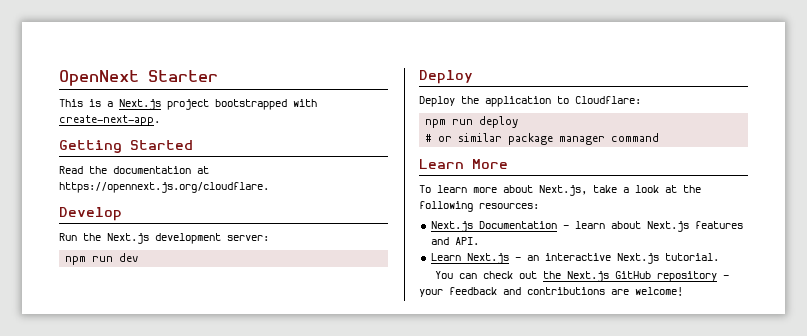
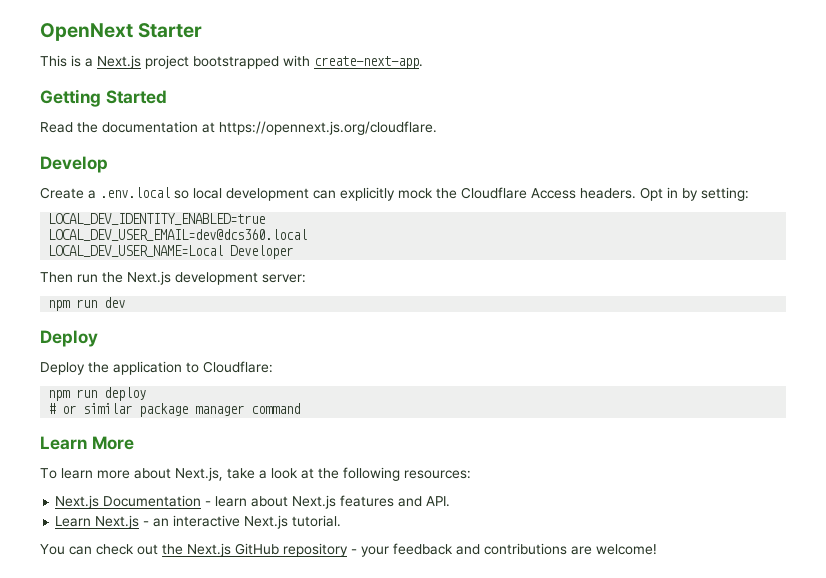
- Run the Next.js development server:
+ Create a .env.local so local development can explicitly mock the Cloudflare Access headers. Opt in by setting:
+ LOCAL_DEV_IDENTITY_ENABLED=true
+ LOCAL_DEV_USER_EMAIL=dev@dcs360.local
+ LOCAL_DEV_USER_NAME=Local Developer
+ Then run the Next.js development server:

